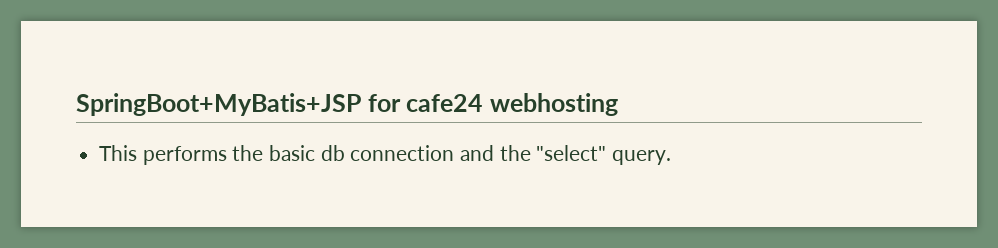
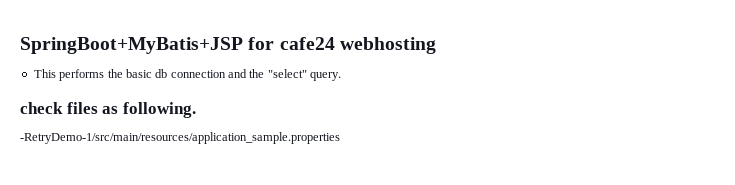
+ check files as following.
+ -RetryDemo-1/src/main/resources/application_sample.properties

